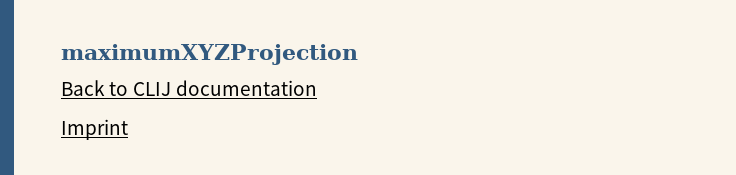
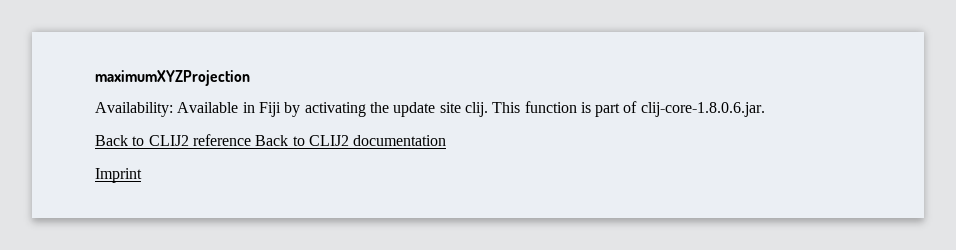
- Back to CLIJ documentation
+ Availability: Available in Fiji by activating the update site clij. This function is part of clij-core-1.8.0.6.jar.
+ Back to CLIJ2 reference Back to CLIJ2 documentation

